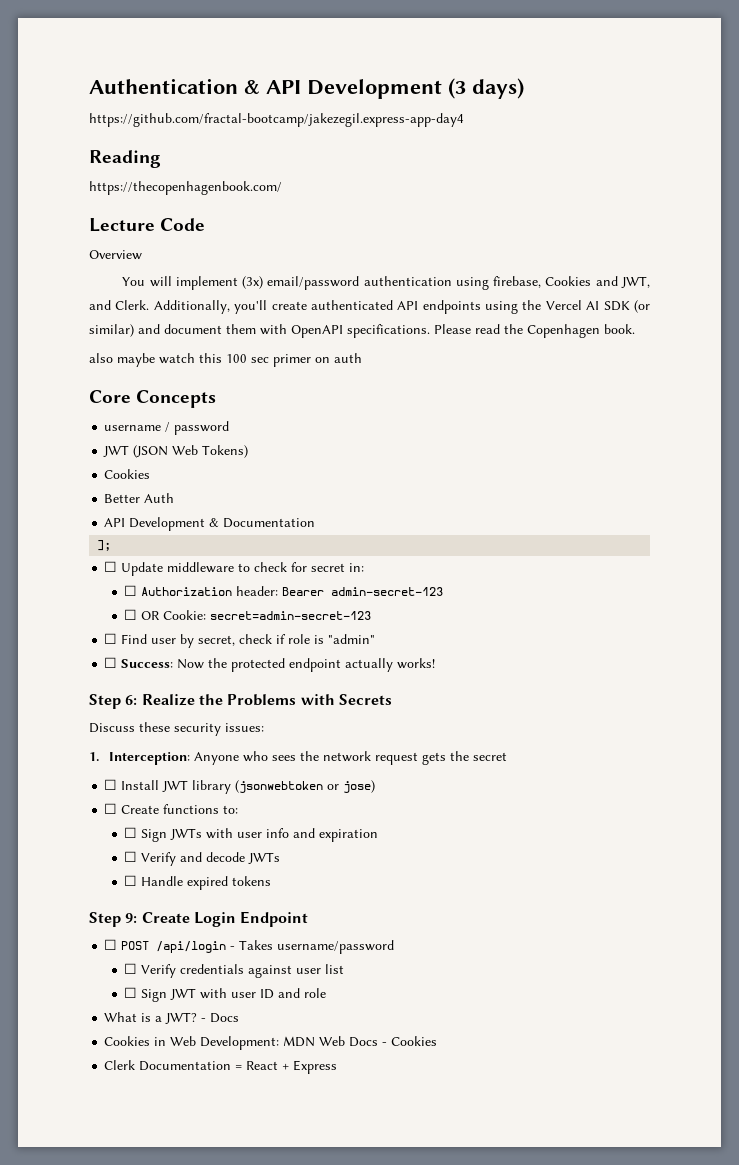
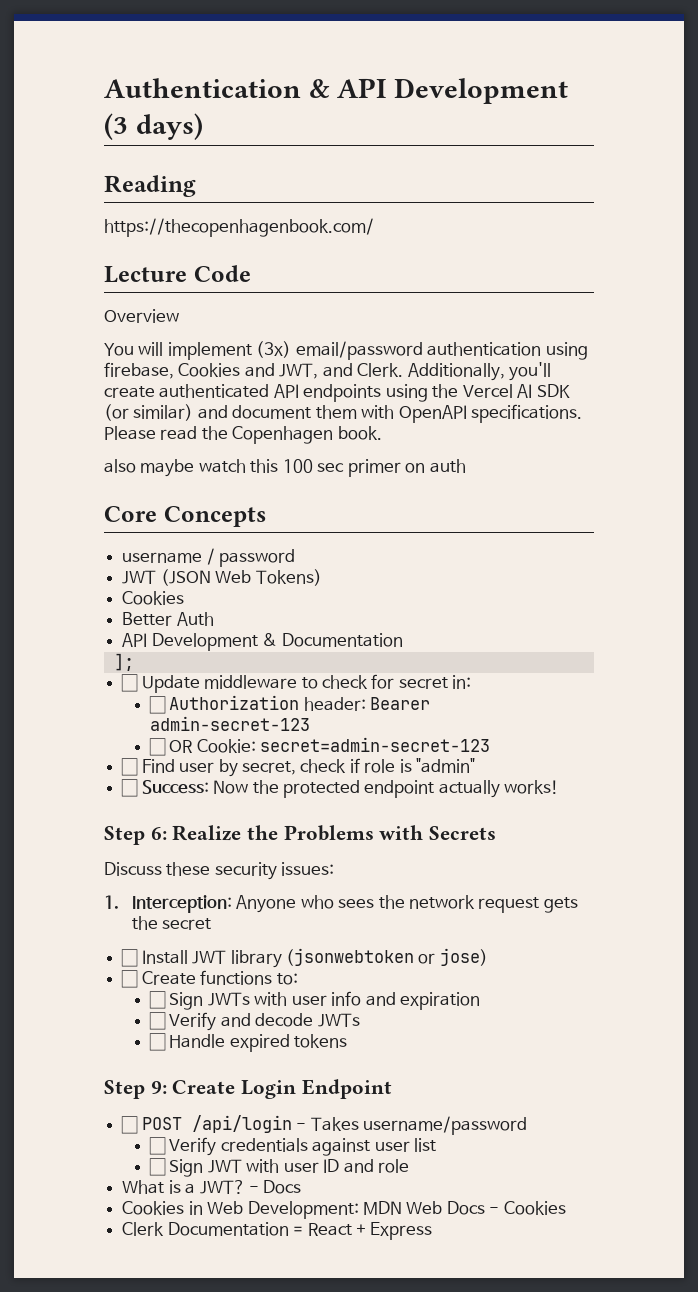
- https://github.com/fractal-bootcamp/jakezegil.express-app-day4

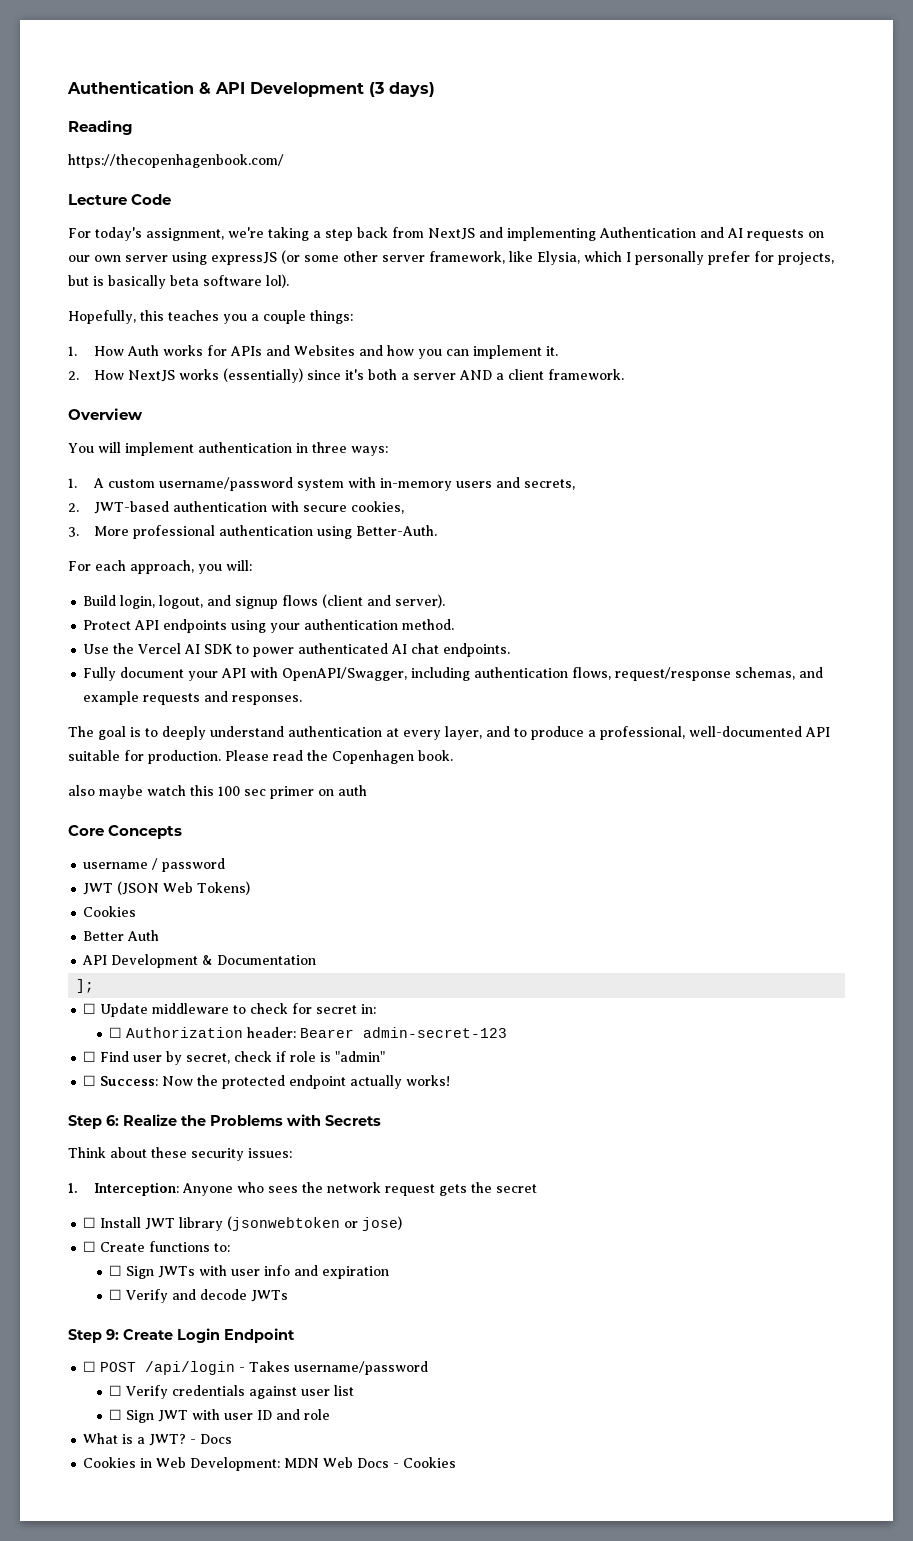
+ For today's assignment, we're taking a step back from NextJS and implementing Authentication and AI requests on our own server using expressJS (or some other server framework, like Elysia, which I personally prefer for projects, but is basically beta software lol).
+ Hopefully, this teaches you a couple things:
+ 1. How Auth works for APIs and Websites and how you can implement it.
+ 2. How NextJS works (essentially) since it's both a server AND a client framework.
  Overview
- You will implement (3x) email/password authentication using firebase, Cookies and JWT, and Clerk. Additionally, you'll create authenticated API endpoints using the Vercel AI SDK (or similar) and document them with OpenAPI specifications.
+ You will implement authentication in three ways:
+ 1. A custom username/password system with in-memory users and secrets,
+ 2. JWT-based authentication with secure cookies,
+ 3. More professional authentication using Better-Auth.
+ For each approach, you will:
+ Build login, logout, and signup flows (client and server).
+ Protect API endpoints using your authentication method.
+ Use the Vercel AI SDK to power authenticated AI chat endpoints.
+ Fully document your API with OpenAPI/Swagger, including authentication flows, request/response schemas, and example requests and responses.
+ The goal is to deeply understand authentication at every layer, and to produce a professional, well-documented API suitable for production.
- ☐ OR Cookie: secret=admin-secret-123
- Discuss these security issues:
+ Think about these security issues:
- ☐ Handle expired tokens
- Clerk Documentation = React + Express

